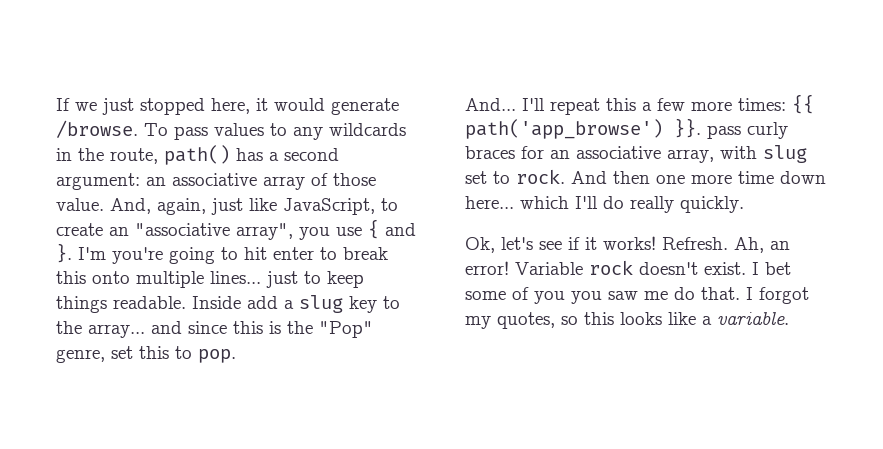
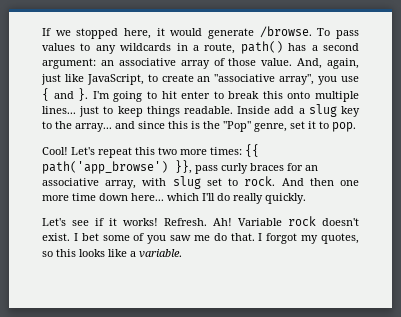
- If we just stopped here, it would generate /browse.
+ If we stopped here, it would generate /browse.
- To pass values to any wildcards in the route, path() has a second argument: an associative array of those value.
+ To pass values to any wildcards in a route, path() has a second argument: an associative array of those value.
- I'm you're going to hit enter to break this onto multiple lines... just to keep things readable.
+ I'm going to hit enter to break this onto multiple lines... just to keep things readable.
- Inside add a slug key to the array... and since this is the "Pop" genre, set this to pop.
+ Inside add a slug key to the array... and since this is the "Pop" genre, set it to pop.
- And... I'll repeat this a few more times: {{ path('app_browse') }}. pass curly braces for an associative array, with slug set to rock.
+ Cool! Let's repeat this two more times: {{ path('app_browse') }}, pass curly braces for an associative array, with slug set to rock.
- Ok, let's see if it works!
+ Let's see if it works!
- Ah, an error!
+ Ah!
- I bet some of you you saw me do that.
+ I bet some of you saw me do that.

